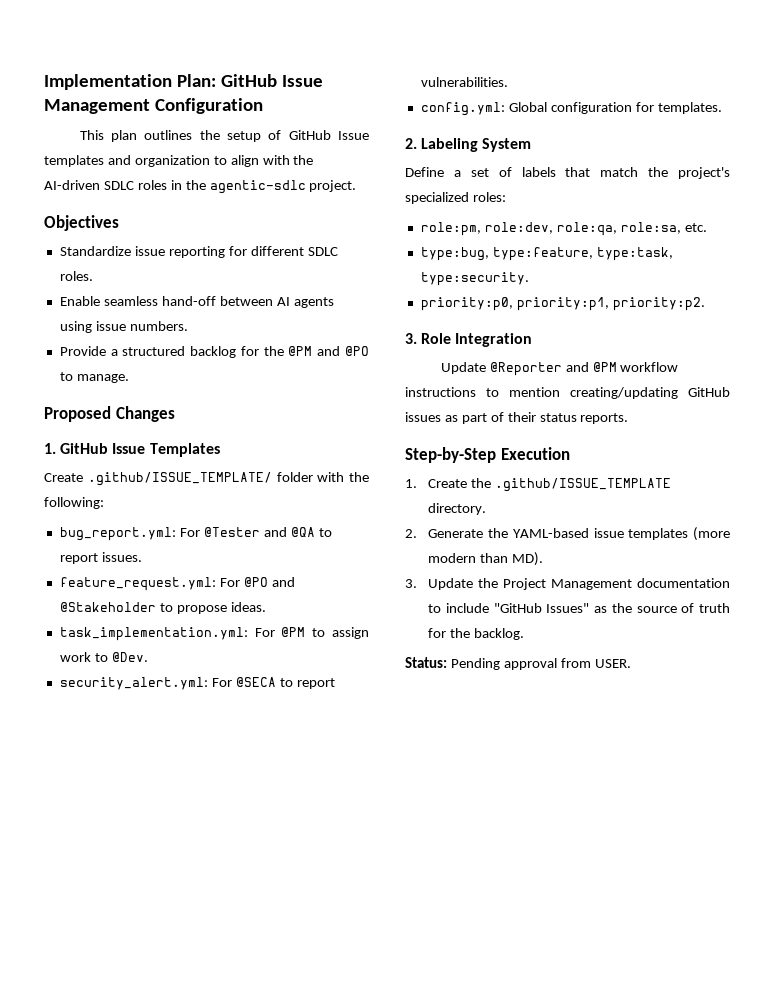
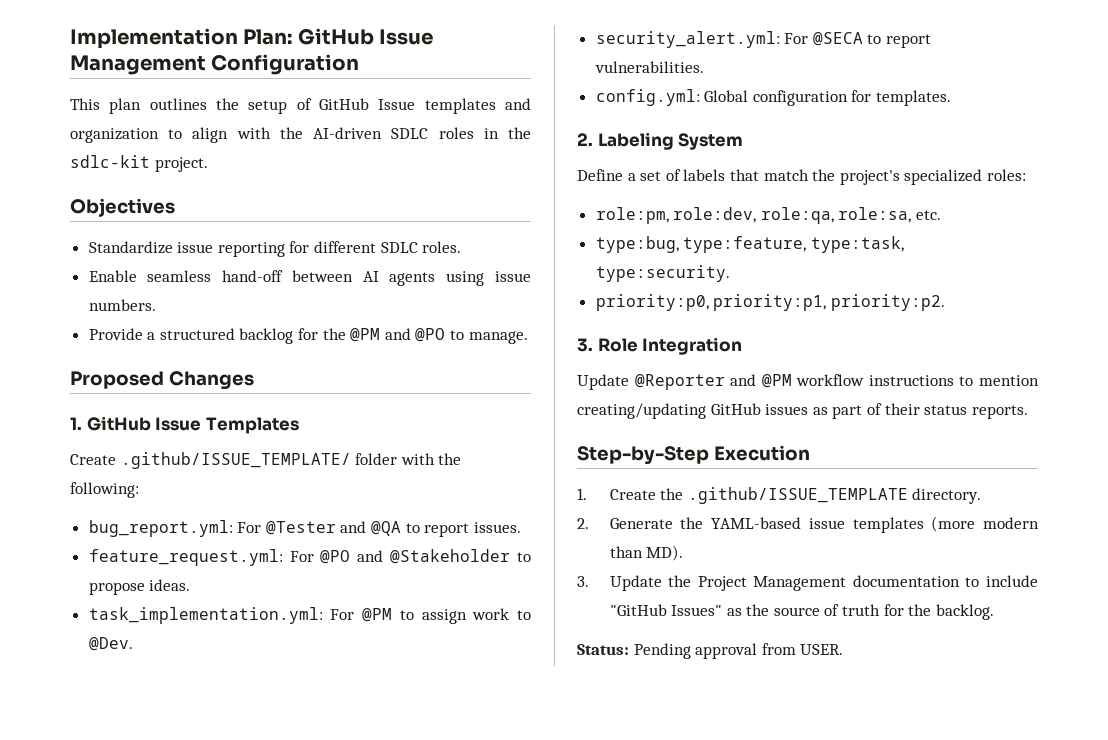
- This plan outlines the setup of GitHub Issue templates and organization to align with the AI-driven SDLC roles in the agentic-sdlc project.
+ This plan outlines the setup of GitHub Issue templates and organization to align with the AI-driven SDLC roles in the sdlc-kit project.

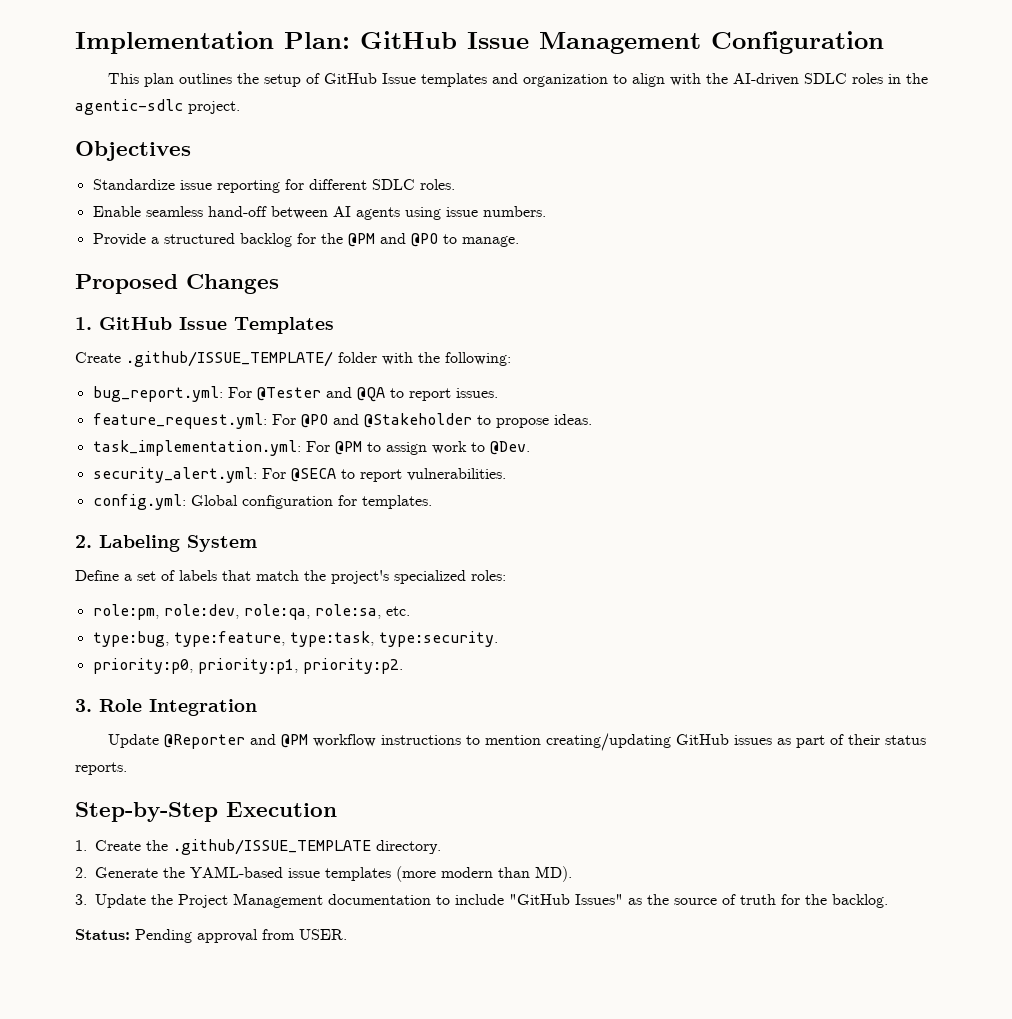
- This plan outlines the setup of GitHub Issue templates and organization to align with the AI-driven SDLC roles in the sdlc-kit project.
+ This plan outlines the setup of GitHub Issue templates and organization to align with the AI-driven SDLC roles in the agentic-sdlc project.

